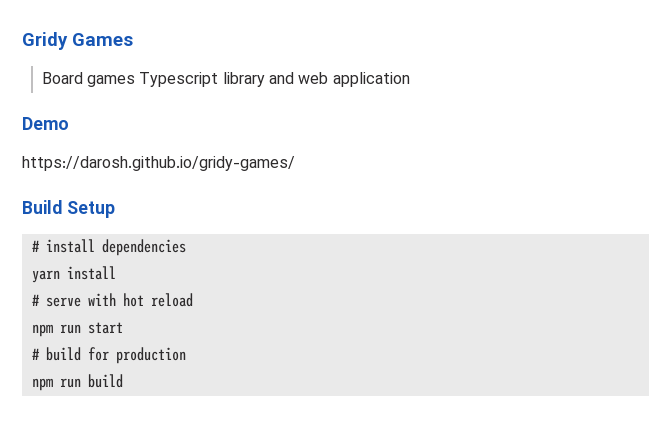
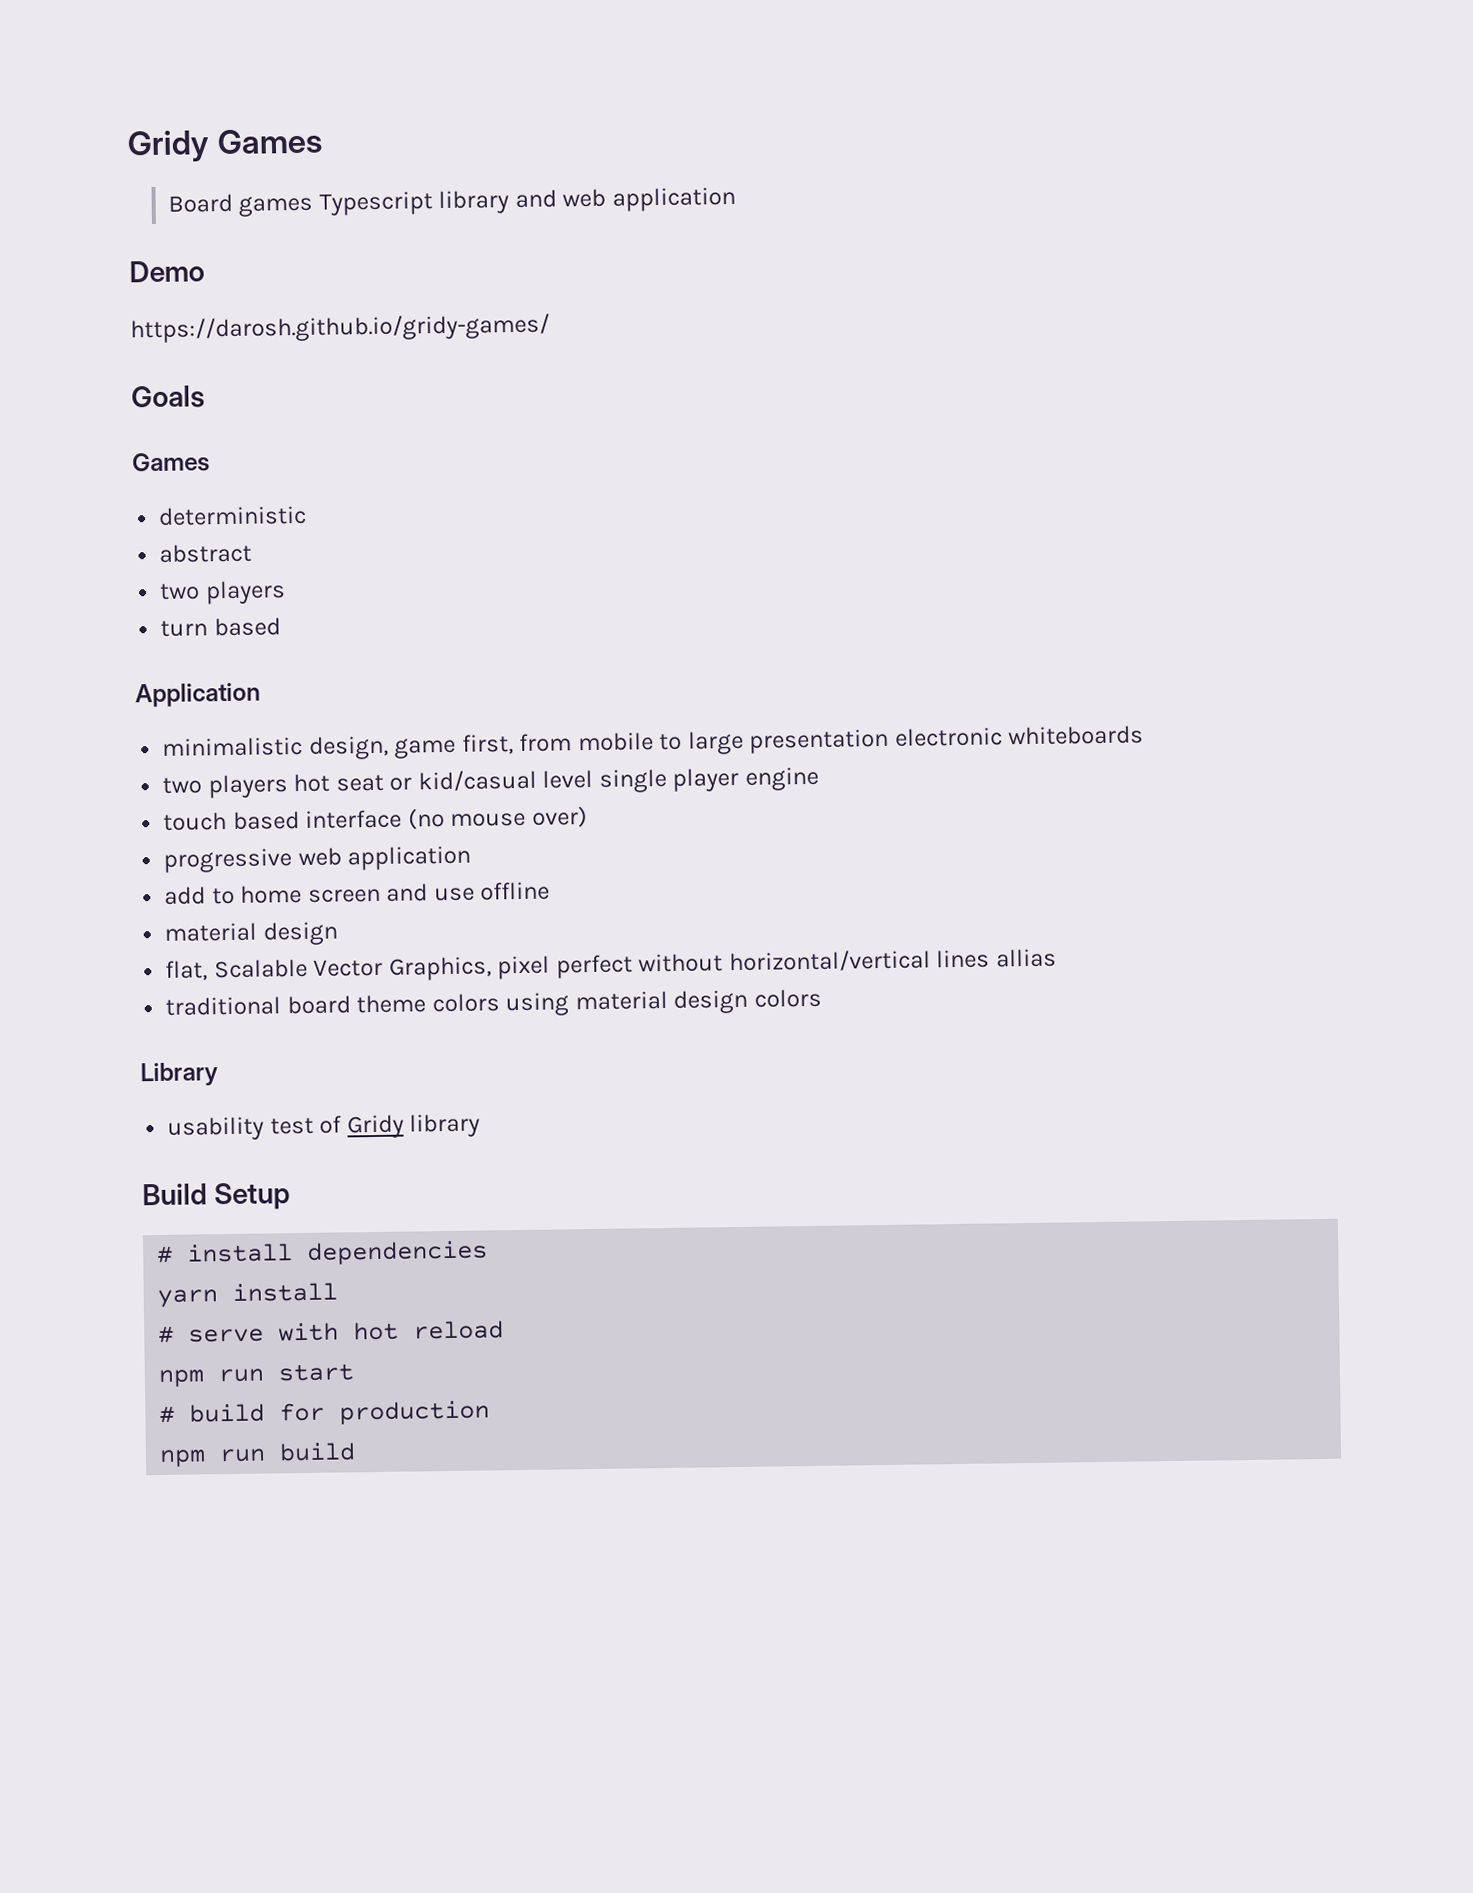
+ Goals
+ Games
+ deterministic
+ abstract
+ two players
+ turn based
+ Application
+ minimalistic design, game first, from mobile to large presentation electronic whiteboards
+ two players hot seat or kid/casual level single player engine
+ touch based interface (no mouse over)
+ progressive web application
+ add to home screen and use offline
+ material design
+ flat, Scalable Vector Graphics, pixel perfect without horizontal/vertical lines allias
+ traditional board theme colors using material design colors
+ Library
+ usability test of Gridy library

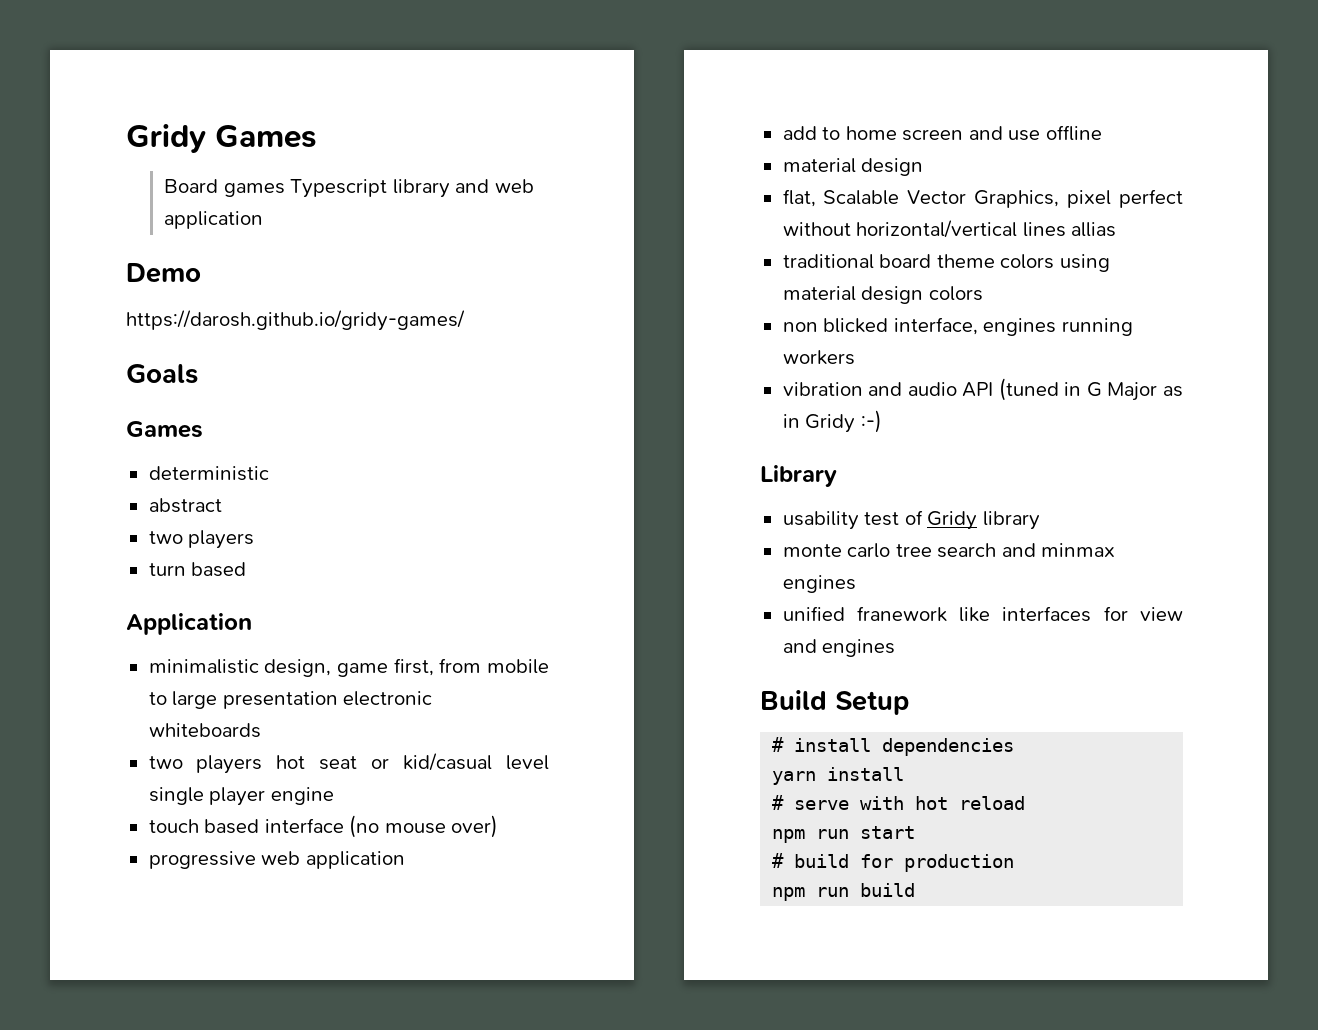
+ non blicked interface, engines running workers
+ vibration and audio API (tuned in G Major as in Gridy :-)
+ monte carlo tree search and minmax engines
+ unified franework like interfaces for view and engines

